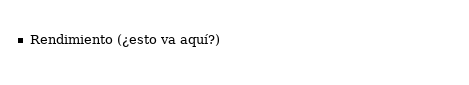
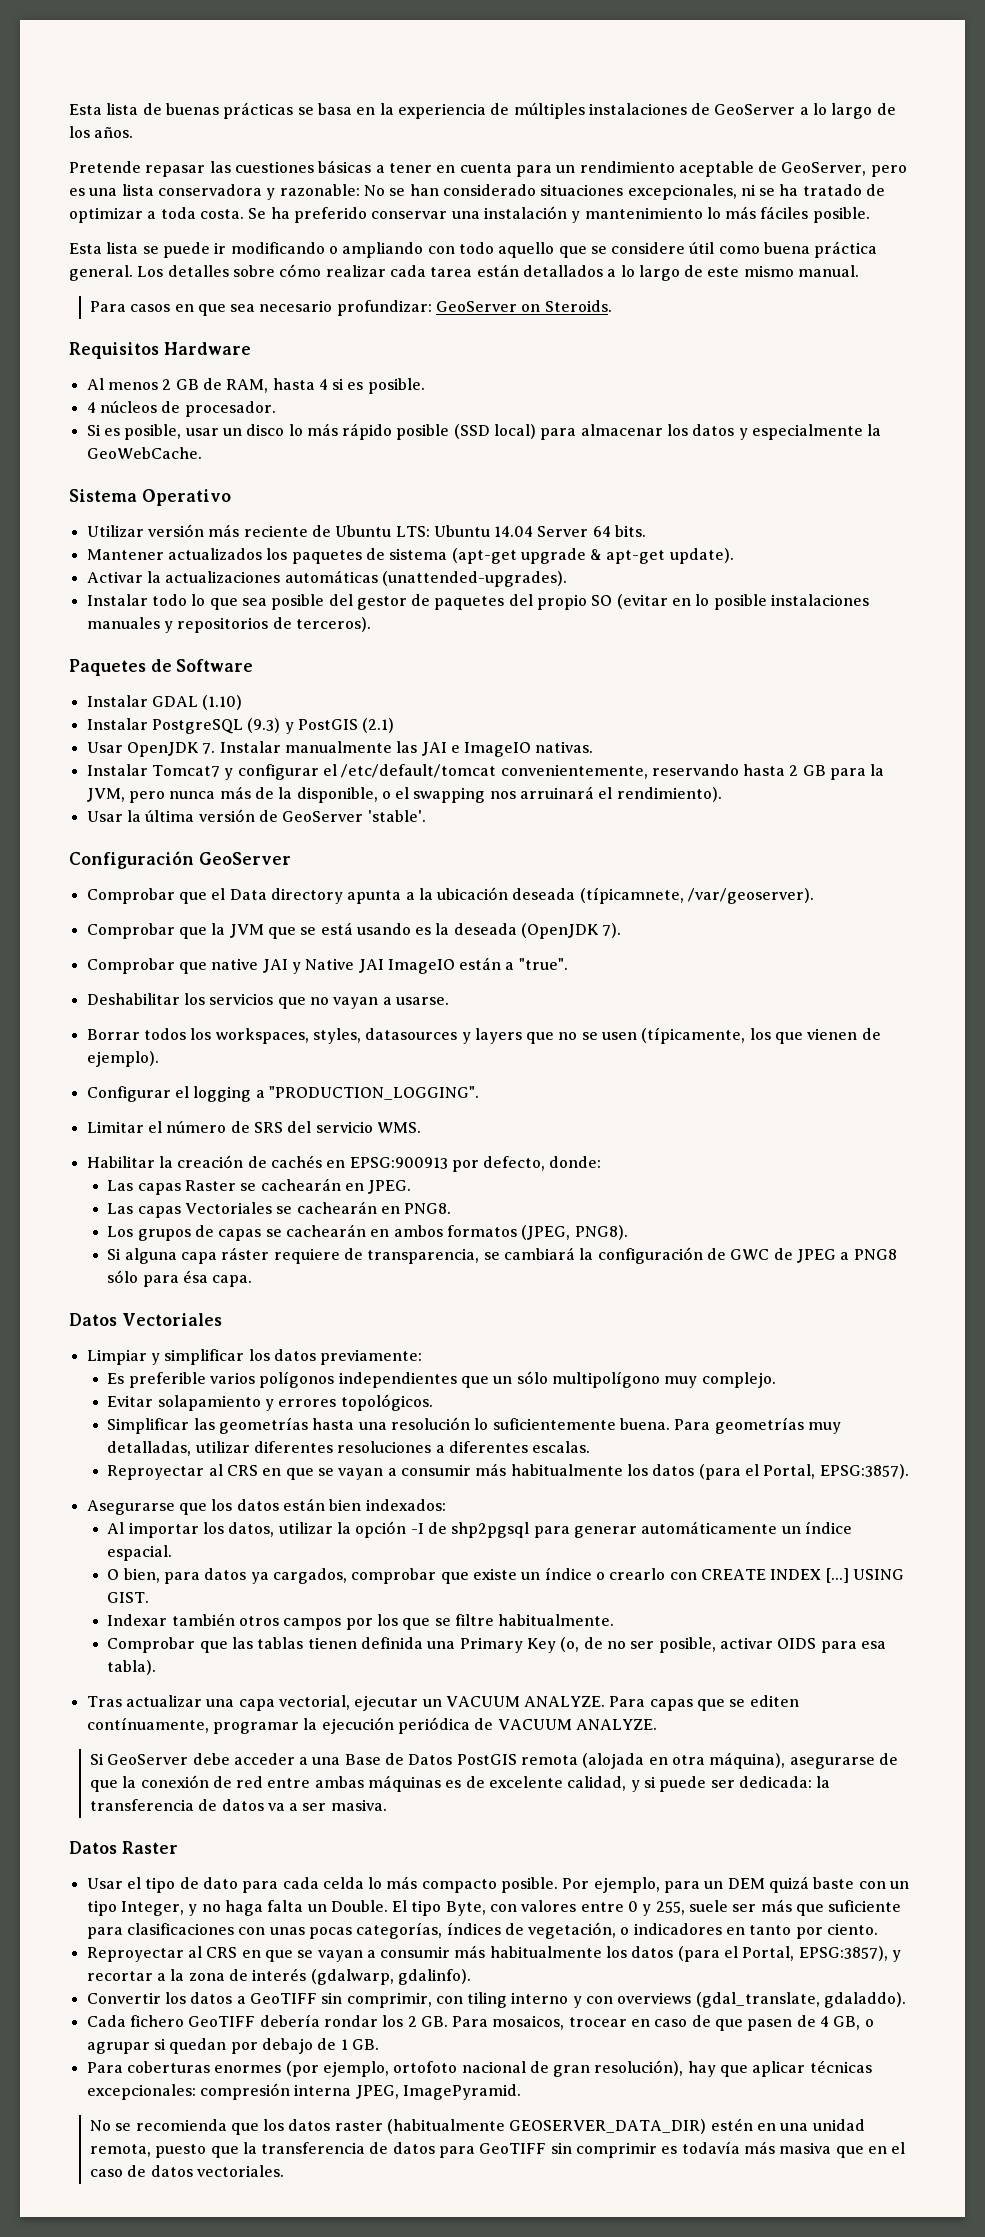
- Rendimiento (¿esto va aquí?)
+ Esta lista de buenas prácticas se basa en la experiencia de múltiples instalaciones de GeoServer a lo largo de los años.
+ Pretende repasar las cuestiones básicas a tener en cuenta para un rendimiento aceptable de GeoServer, pero es una lista conservadora y razonable: No se han considerado situaciones excepcionales, ni se ha tratado de optimizar a toda costa. Se ha preferido conservar una instalación y mantenimiento lo más fáciles posible.
+ Esta lista se puede ir modificando o ampliando con todo aquello que se considere útil como buena práctica general. Los detalles sobre cómo realizar cada tarea están detallados a lo largo de este mismo manual.
+ Para casos en que sea necesario profundizar: GeoServer on Steroids.
+ Requisitos Hardware
+ Al menos 2 GB de RAM, hasta 4 si es posible.
+ 4 núcleos de procesador.
+ Si es posible, usar un disco lo más rápido posible (SSD local) para almacenar los datos y especialmente la GeoWebCache.
+ Sistema Operativo
+ Utilizar versión más reciente de Ubuntu LTS: Ubuntu 14.04 Server 64 bits.
+ Mantener actualizados los paquetes de sistema (apt-get upgrade & apt-get update).
+ Activar la actualizaciones automáticas (unattended-upgrades).
+ Instalar todo lo que sea posible del gestor de paquetes del propio SO (evitar en lo posible instalaciones manuales y repositorios de terceros).
+ Paquetes de Software
+ Instalar GDAL (1.10)
+ Instalar PostgreSQL (9.3) y PostGIS (2.1)
+ Usar OpenJDK 7. Instalar manualmente las JAI e ImageIO nativas.
+ Instalar Tomcat7 y configurar el /etc/default/tomcat convenientemente, reservando hasta 2 GB para la JVM, pero nunca más de la disponible, o el swapping nos arruinará el rendimiento).
+ Usar la última versión de GeoServer 'stable'.
+ Configuración GeoServer
+ Comprobar que el Data directory apunta a la ubicación deseada (típicamnete, /var/geoserver).
+ Comprobar que la JVM que se está usando es la deseada (OpenJDK 7).
+ Comprobar que native JAI y Native JAI ImageIO están a "true".
+ Deshabilitar los servicios que no vayan a usarse.
+ Borrar todos los workspaces, styles, datasources y layers que no se usen (típicamente, los que vienen de ejemplo).
+ Configurar el logging a "PRODUCTION_LOGGING".
+ Limitar el número de SRS del servicio WMS.
+ Habilitar la creación de cachés en EPSG:900913 por defecto, donde:
+ Las capas Raster se cachearán en JPEG.
+ Las capas Vectoriales se cachearán en PNG8.
+ Los grupos de capas se cachearán en ambos formatos (JPEG, PNG8).
+ Si alguna capa ráster requiere de transparencia, se cambiará la configuración de GWC de JPEG a PNG8 sólo para ésa capa.
+ Datos Vectoriales
+ Limpiar y simplificar los datos previamente:
+ Es preferible varios polígonos independientes que un sólo multipolígono muy complejo.
+ Evitar solapamiento y errores topológicos.
+ Simplificar las geometrías hasta una resolución lo suficientemente buena. Para geometrías muy detalladas, utilizar diferentes resoluciones a diferentes escalas.
+ Reproyectar al CRS en que se vayan a consumir más habitualmente los datos (para el Portal, EPSG:3857).
+ Asegurarse que los datos están bien indexados:
+ Al importar los datos, utilizar la opción -I de shp2pgsql para generar automáticamente un índice espacial.
+ O bien, para datos ya cargados, comprobar que existe un índice o crearlo con CREATE INDEX [...] USING GIST.
+ Indexar también otros campos por los que se filtre habitualmente.
+ Comprobar que las tablas tienen definida una Primary Key (o, de no ser posible, activar OIDS para esa tabla).
+ Tras actualizar una capa vectorial, ejecutar un VACUUM ANALYZE. Para capas que se editen contínuamente, programar la ejecución periódica de VACUUM ANALYZE.
+ Si GeoServer debe acceder a una Base de Datos PostGIS remota (alojada en otra máquina), asegurarse de que la conexión de red entre ambas máquinas es de excelente calidad, y si puede ser dedicada: la transferencia de datos va a ser masiva.
+ Datos Raster
+ Usar el tipo de dato para cada celda lo más compacto posible. Por ejemplo, para un DEM quizá baste con un tipo Integer, y no haga falta un Double. El tipo Byte, con valores entre 0 y 255, suele ser más que suficiente para clasificaciones con unas pocas categorías, índices de vegetación, o indicadores en tanto por ciento.
+ Reproyectar al CRS en que se vayan a consumir más habitualmente los datos (para el Portal, EPSG:3857), y recortar a la zona de interés (gdalwarp, gdalinfo).
+ Convertir los datos a GeoTIFF sin comprimir, con tiling interno y con overviews (gdal_translate, gdaladdo).
+ Cada fichero GeoTIFF debería rondar los 2 GB. Para mosaicos, trocear en caso de que pasen de 4 GB, o agrupar si quedan por debajo de 1 GB.
+ Para coberturas enormes (por ejemplo, ortofoto nacional de gran resolución), hay que aplicar técnicas excepcionales: compresión interna JPEG, ImagePyramid.
+ No se recomienda que los datos raster (habitualmente GEOSERVER_DATA_DIR) estén en una unidad remota, puesto que la transferencia de datos para GeoTIFF sin comprimir es todavía más masiva que en el caso de datos vectoriales.

